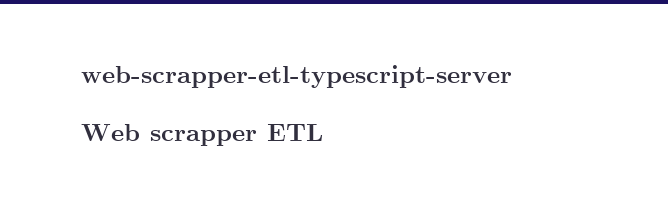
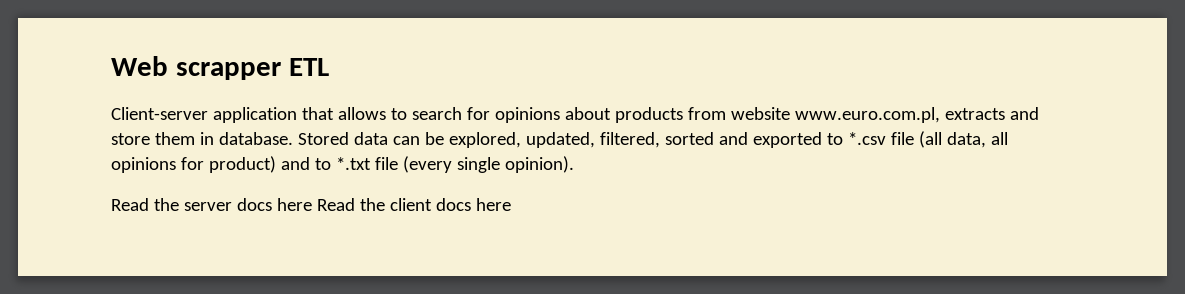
- web-scrapper-etl-typescript-server
+ Client-server application that allows to search for opinions about products from website www.euro.com.pl, extracts and store them in database. Stored data can be explored, updated, filtered, sorted and exported to *.csv file (all data, all opinions for product) and to *.txt file (every single opinion).
+ Read the server docs here Read the client docs here

